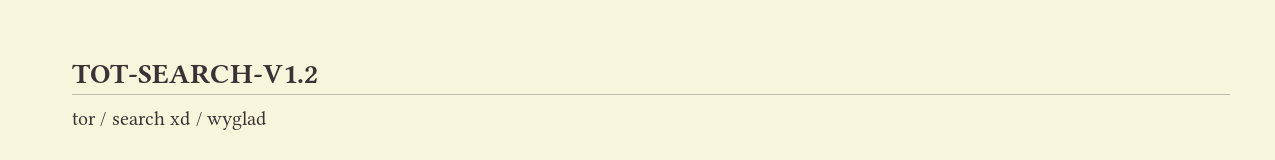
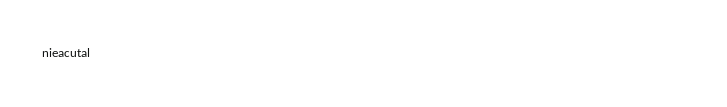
- TOT-SEARCH-V1.2
- tor / search xd / wyglad
+ nieacutal

